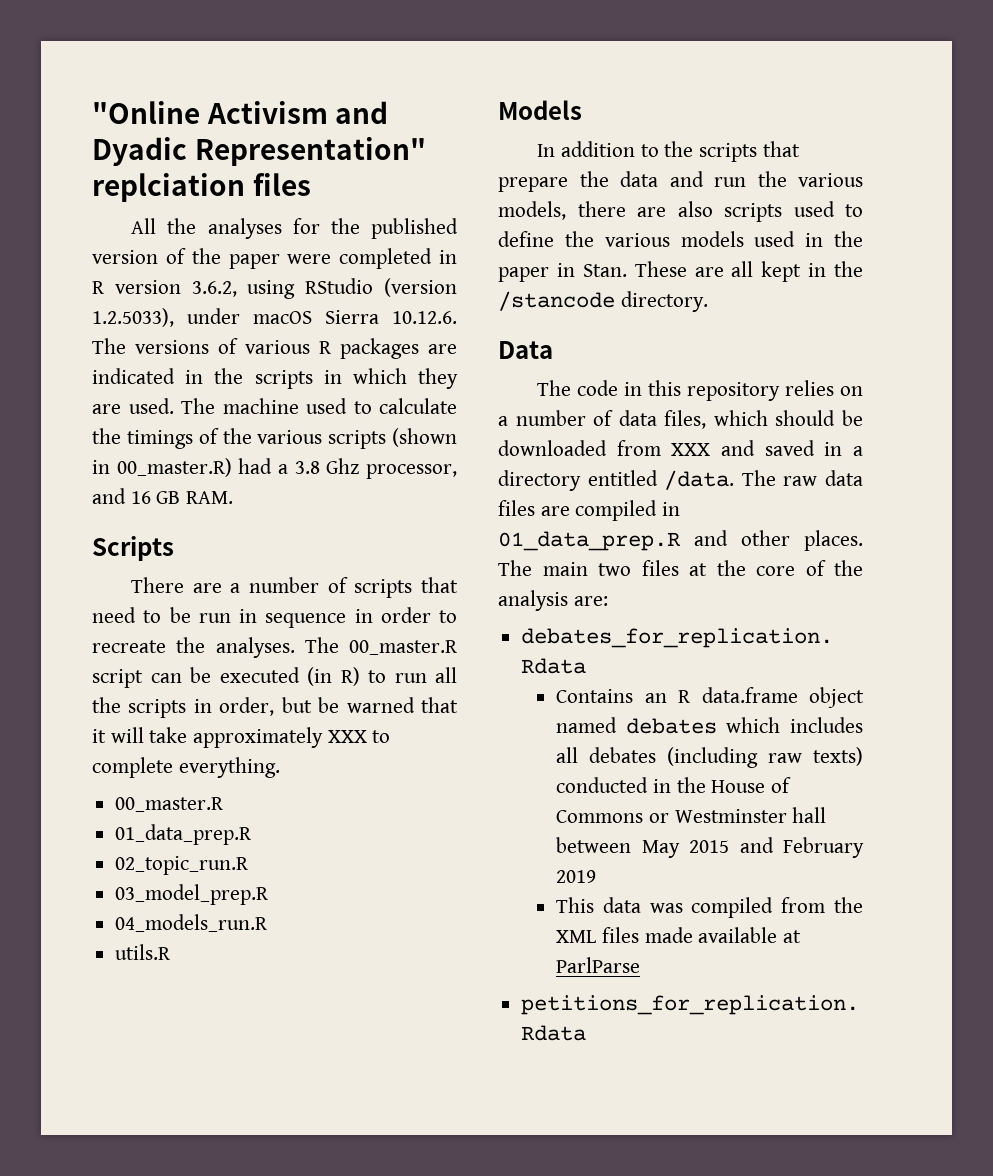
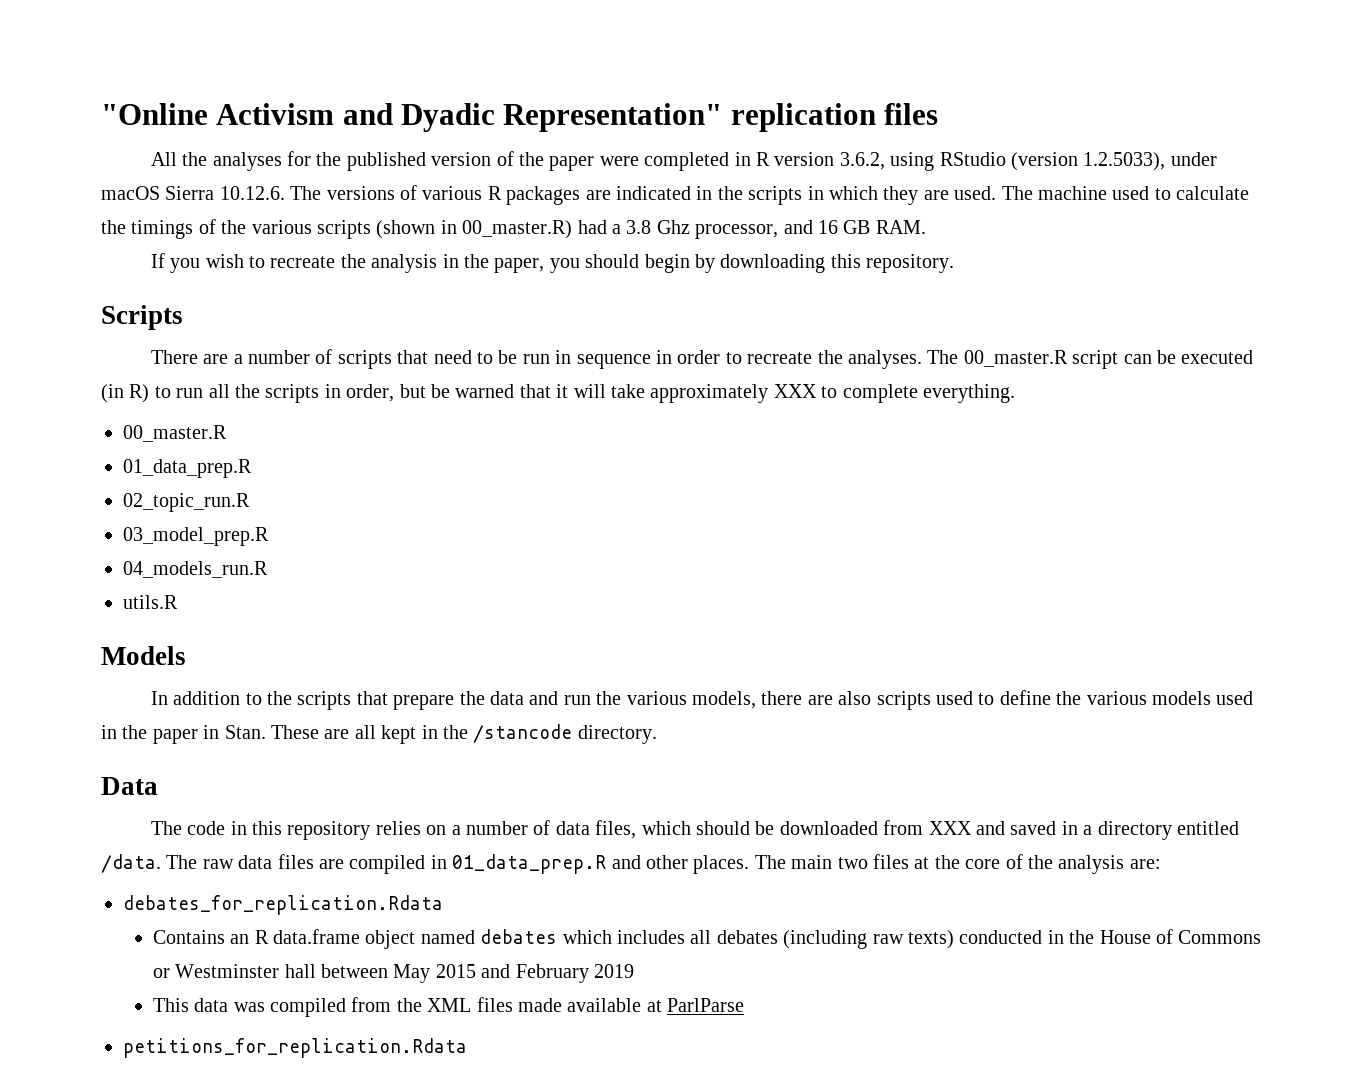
- "Online Activism and Dyadic Representation" replciation files
+ "Online Activism and Dyadic Representation" replication files
+ If you wish to recreate the analysis in the paper, you should begin by downloading this repository.

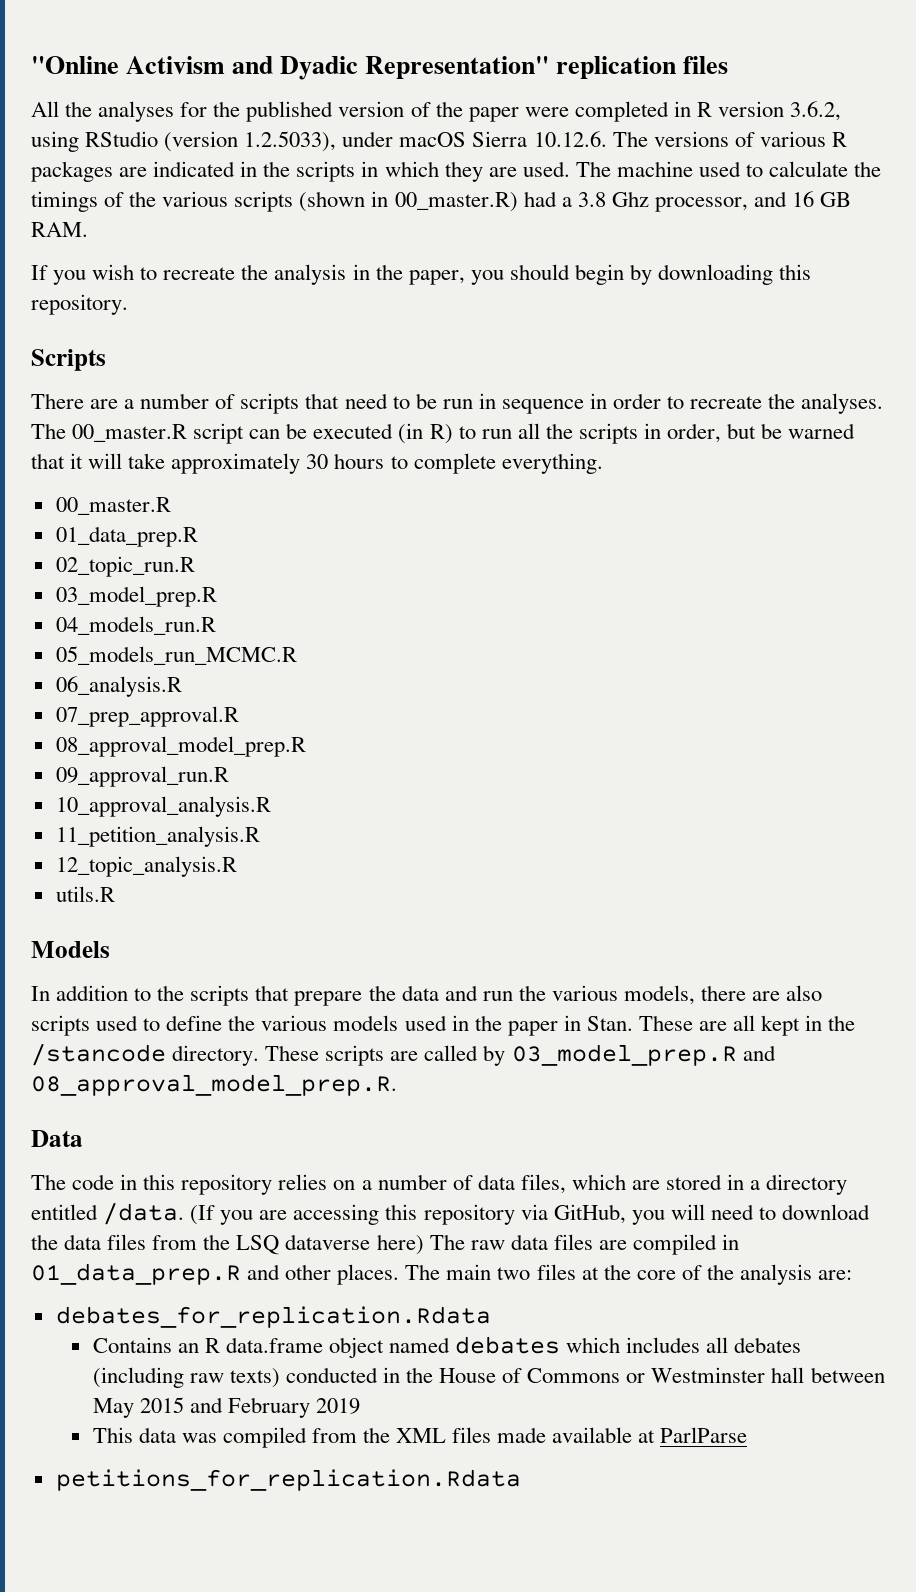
- The 00_master.R script can be executed (in R) to run all the scripts in order, but be warned that it will take approximately XXX to complete everything.
+ The 00_master.R script can be executed (in R) to run all the scripts in order, but be warned that it will take approximately 30 hours to complete everything.
+ 05_models_run_MCMC.R
+ 06_analysis.R
+ 07_prep_approval.R
+ 08_approval_model_prep.R
+ 09_approval_run.R
+ 10_approval_analysis.R
+ 11_petition_analysis.R
+ 12_topic_analysis.R
+ These scripts are called by 03_model_prep.R and 08_approval_model_prep.R.
- The code in this repository relies on a number of data files, which should be downloaded from XXX and saved in a directory entitled /data.
+ The code in this repository relies on a number of data files, which are stored in a directory entitled /data.
- The raw data files are compiled in 01_data_prep.R and other places.
+ (If you are accessing this repository via GitHub, you will need to download the data files from the LSQ dataverse here) The raw data files are compiled in 01_data_prep.R and other places.

